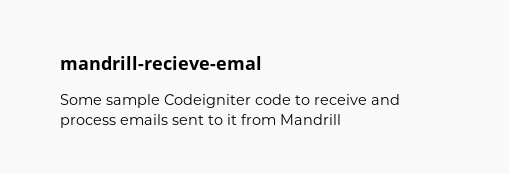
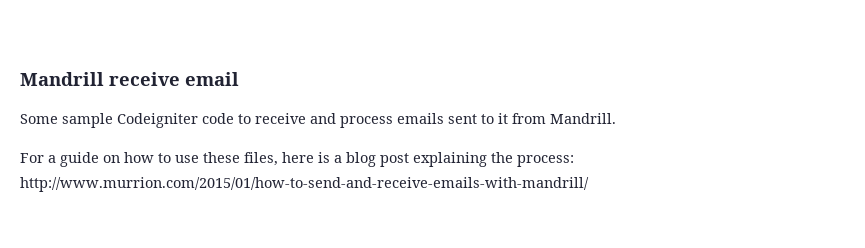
- mandrill-recieve-emal
+ Mandrill receive email
- Some sample Codeigniter code to receive and process emails sent to it from Mandrill
+ Some sample Codeigniter code to receive and process emails sent to it from Mandrill.
+ For a guide on how to use these files, here is a blog post explaining the process: http://www.murrion.com/2015/01/how-to-send-and-receive-emails-with-mandrill/

